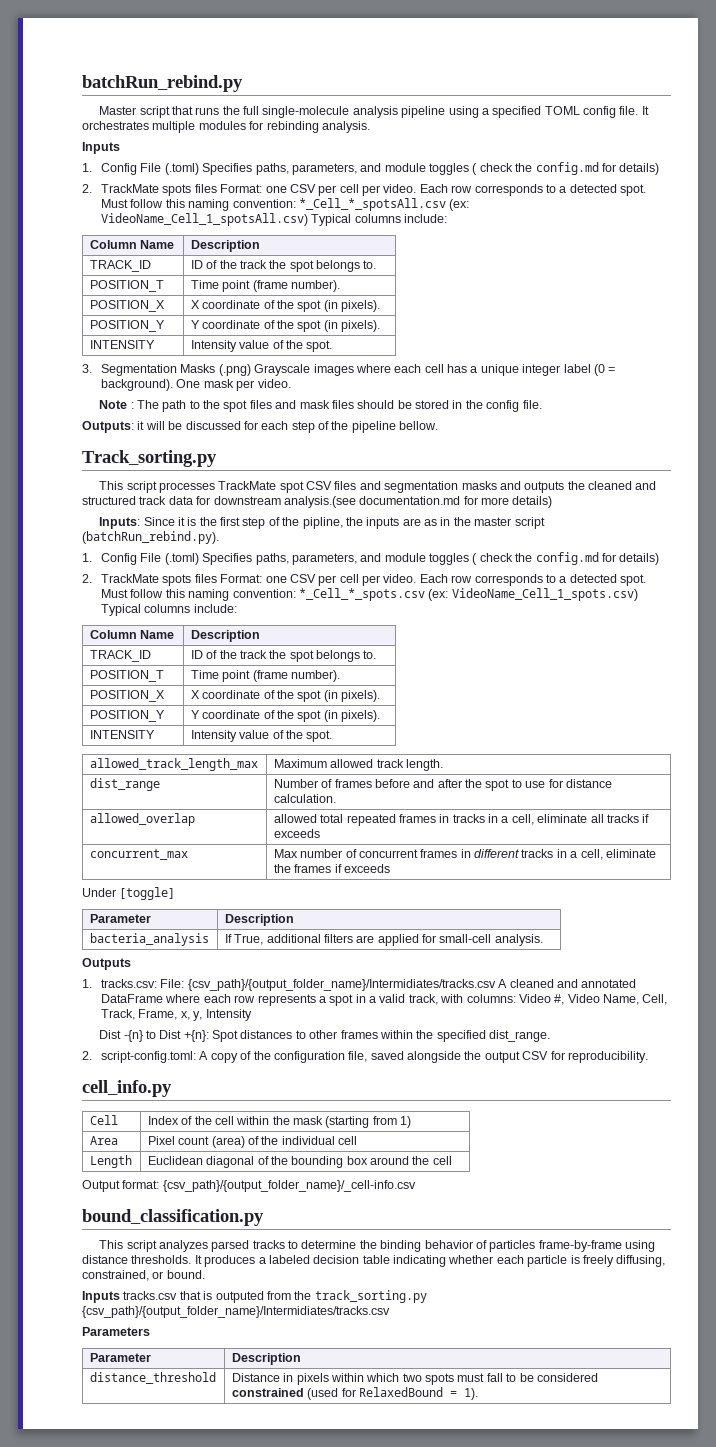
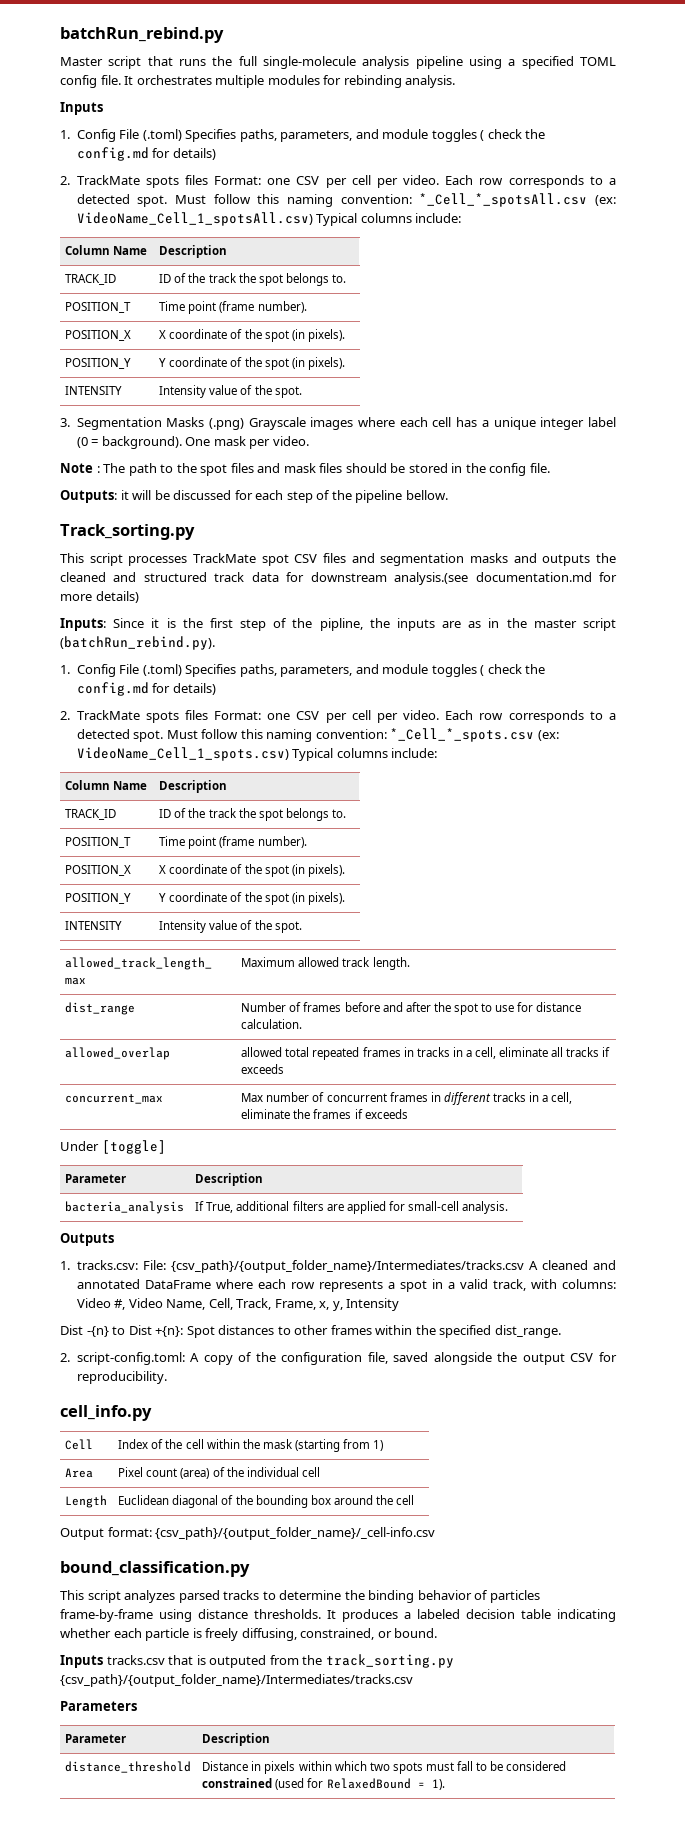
- 1. tracks.csv: File: {csv_path}/{output_folder_name}/Intermidiates/tracks.csv A cleaned and annotated DataFrame where each row represents a spot in a valid track, with columns: Video #, Video Name, Cell, Track, Frame, x, y, Intensity
+ 1. tracks.csv: File: {csv_path}/{output_folder_name}/Intermediates/tracks.csv A cleaned and annotated DataFrame where each row represents a spot in a valid track, with columns: Video #, Video Name, Cell, Track, Frame, x, y, Intensity
- Inputs tracks.csv that is outputed from the track_sorting.py {csv_path}/{output_folder_name}/Intermidiates/tracks.csv
+ Inputs tracks.csv that is outputed from the track_sorting.py {csv_path}/{output_folder_name}/Intermediates/tracks.csv

